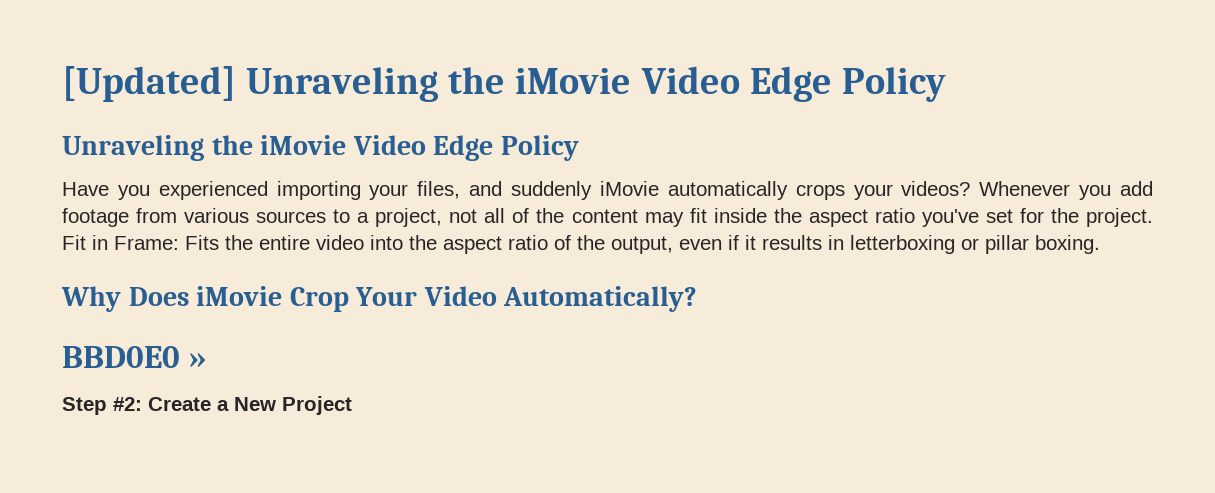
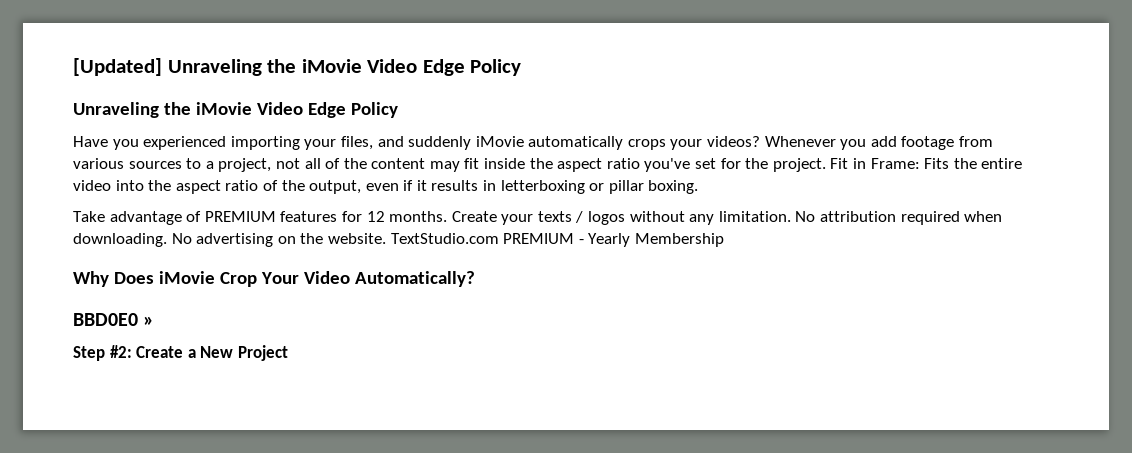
+ Take advantage of PREMIUM features for 12 months. Create your texts / logos without any limitation. No attribution required when downloading. No advertising on the website. TextStudio.com PREMIUM - Yearly Membership

